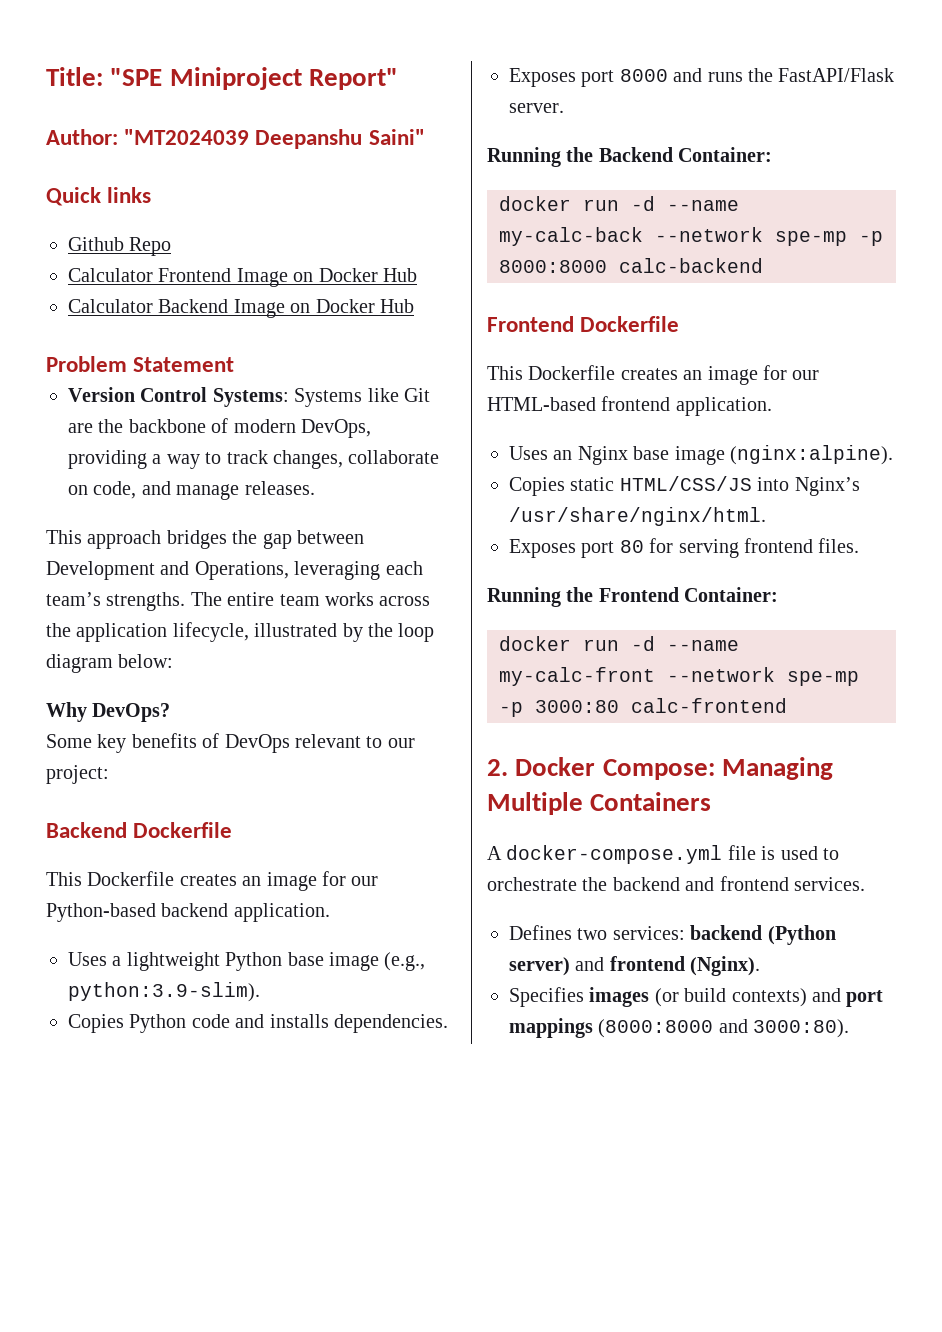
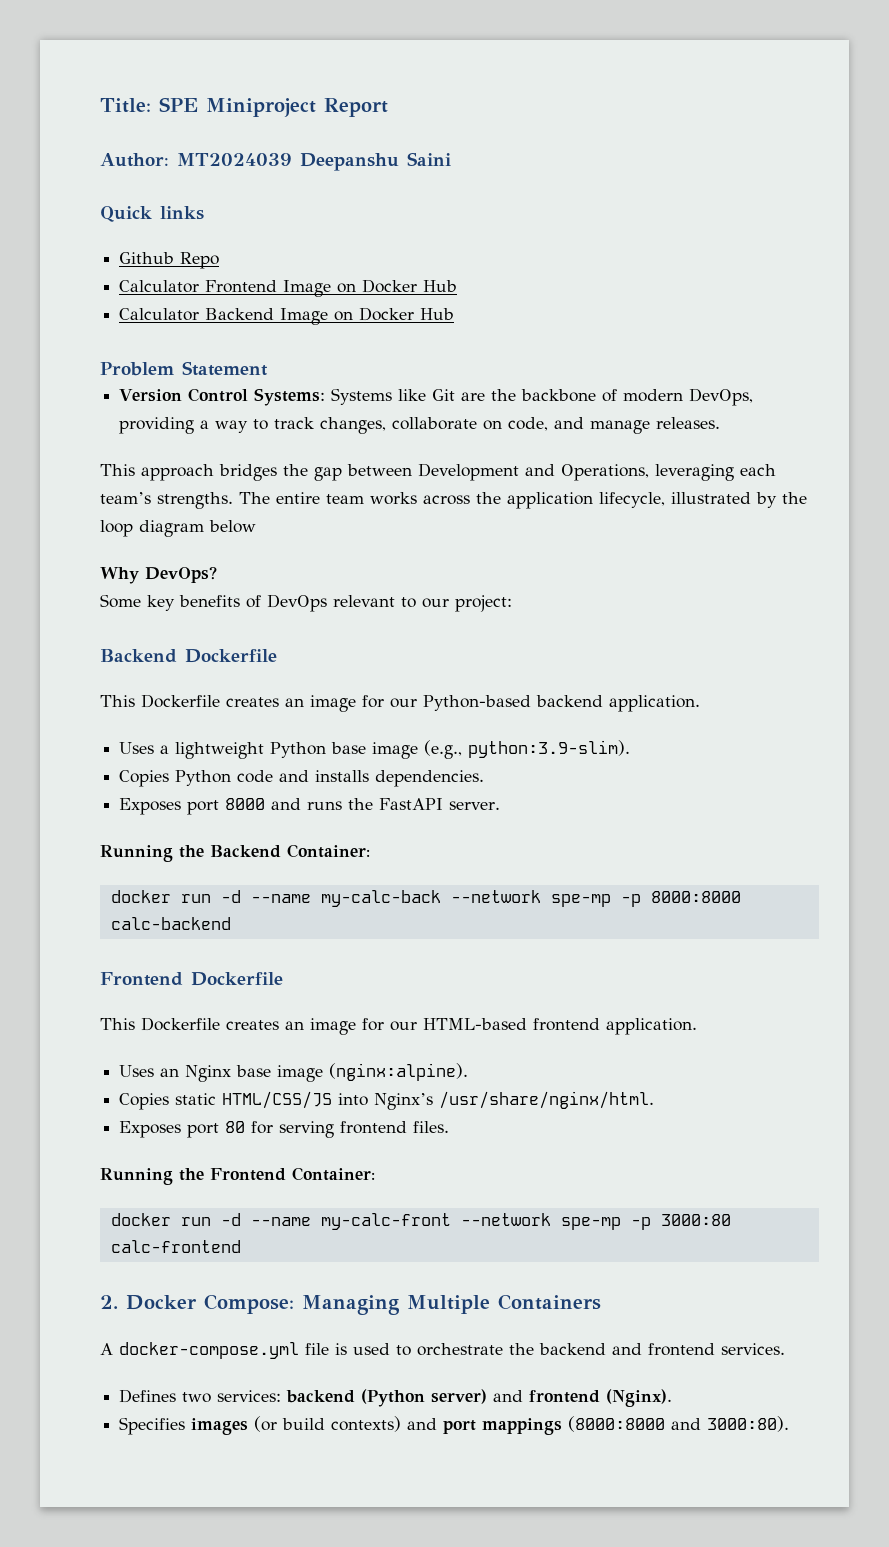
- Title: "SPE Miniproject Report"
- Author: "MT2024039 Deepanshu Saini"
+ Title: SPE Miniproject Report
+ Author: MT2024039 Deepanshu Saini
- The entire team works across the application lifecycle, illustrated by the loop diagram below:
+ The entire team works across the application lifecycle, illustrated by the loop diagram below
- Exposes port 8000 and runs the FastAPI/Flask server.
+ Exposes port 8000 and runs the FastAPI server.

